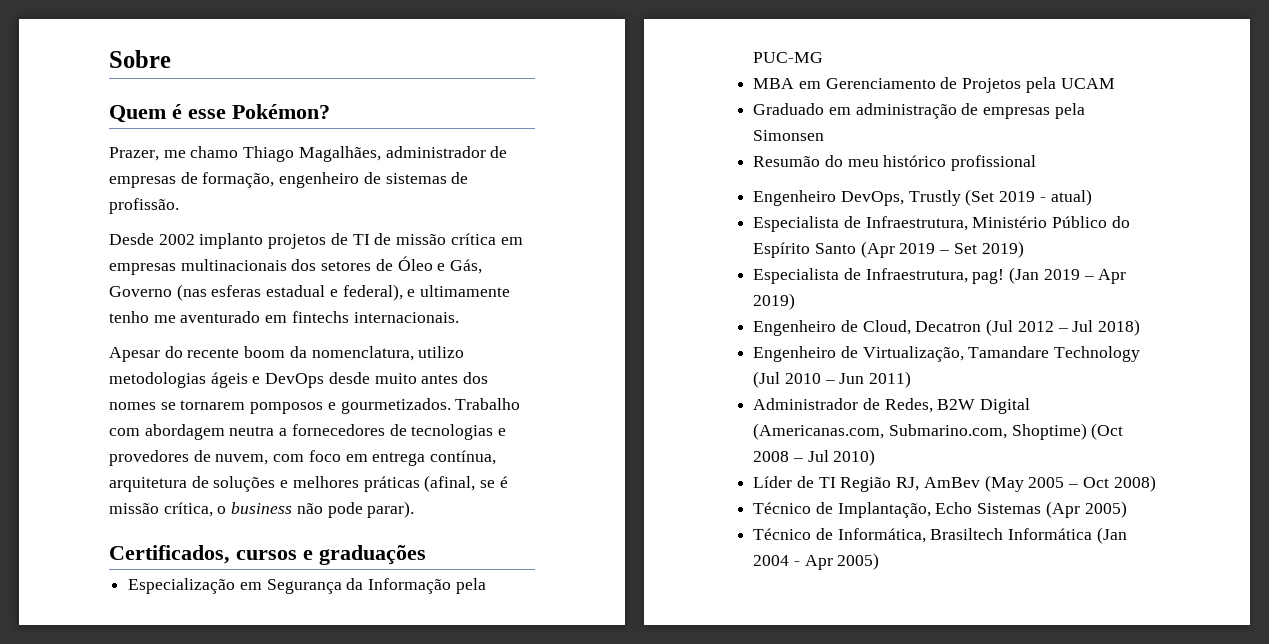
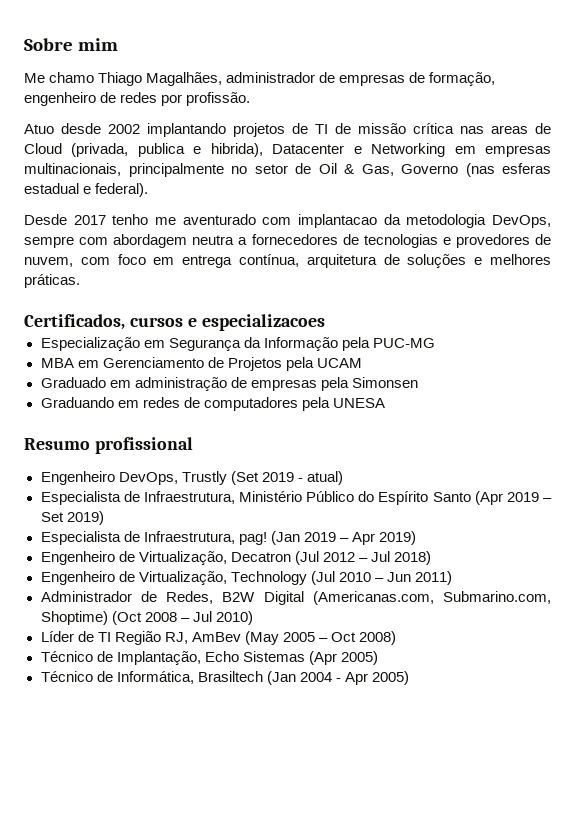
- Sobre
- Quem é esse Pokémon?
- Prazer, me chamo Thiago Magalhães, administrador de empresas de formação, engenheiro de sistemas de profissão.
+ Sobre mim
+ Me chamo Thiago Magalhães, administrador de empresas de formação, engenheiro de redes por profissão.
- Desde 2002 implanto projetos de TI de missão crítica em empresas multinacionais dos setores de Óleo e Gás, Governo (nas esferas estadual e federal), e ultimamente tenho me aventurado em fintechs internacionais.
- Apesar do recente boom da nomenclatura, utilizo metodologias ágeis e DevOps desde muito antes dos nomes se tornarem pomposos e gourmetizados. Trabalho com abordagem neutra a fornecedores de tecnologias e provedores de nuvem, com foco em entrega contínua, arquitetura de soluções e melhores práticas (afinal, se é missão crítica, o business não pode parar).
+ Atuo desde 2002 implantando projetos de TI de missão crítica nas areas de Cloud (privada, publica e hibrida), Datacenter e Networking em empresas multinacionais, principalmente no setor de Oil & Gas, Governo (nas esferas estadual e federal).
+ Desde 2017 tenho me aventurado com implantacao da metodologia DevOps, sempre com abordagem neutra a fornecedores de tecnologias e provedores de nuvem, com foco em entrega contínua, arquitetura de soluções e melhores práticas.
- Certificados, cursos e graduações
+ Certificados, cursos e especializacoes
- Resumão do meu histórico profissional
+ Graduando em redes de computadores pela UNESA
+ Resumo profissional
- Engenheiro de Cloud, Decatron (Jul 2012 – Jul 2018)
+ Engenheiro de Virtualização, Decatron (Jul 2012 – Jul 2018)
- Engenheiro de Virtualização, Tamandare Technology (Jul 2010 – Jun 2011)
+ Engenheiro de Virtualização, Technology (Jul 2010 – Jun 2011)
- Técnico de Informática, Brasiltech Informática (Jan 2004 - Apr 2005)
+ Técnico de Informática, Brasiltech (Jan 2004 - Apr 2005)

